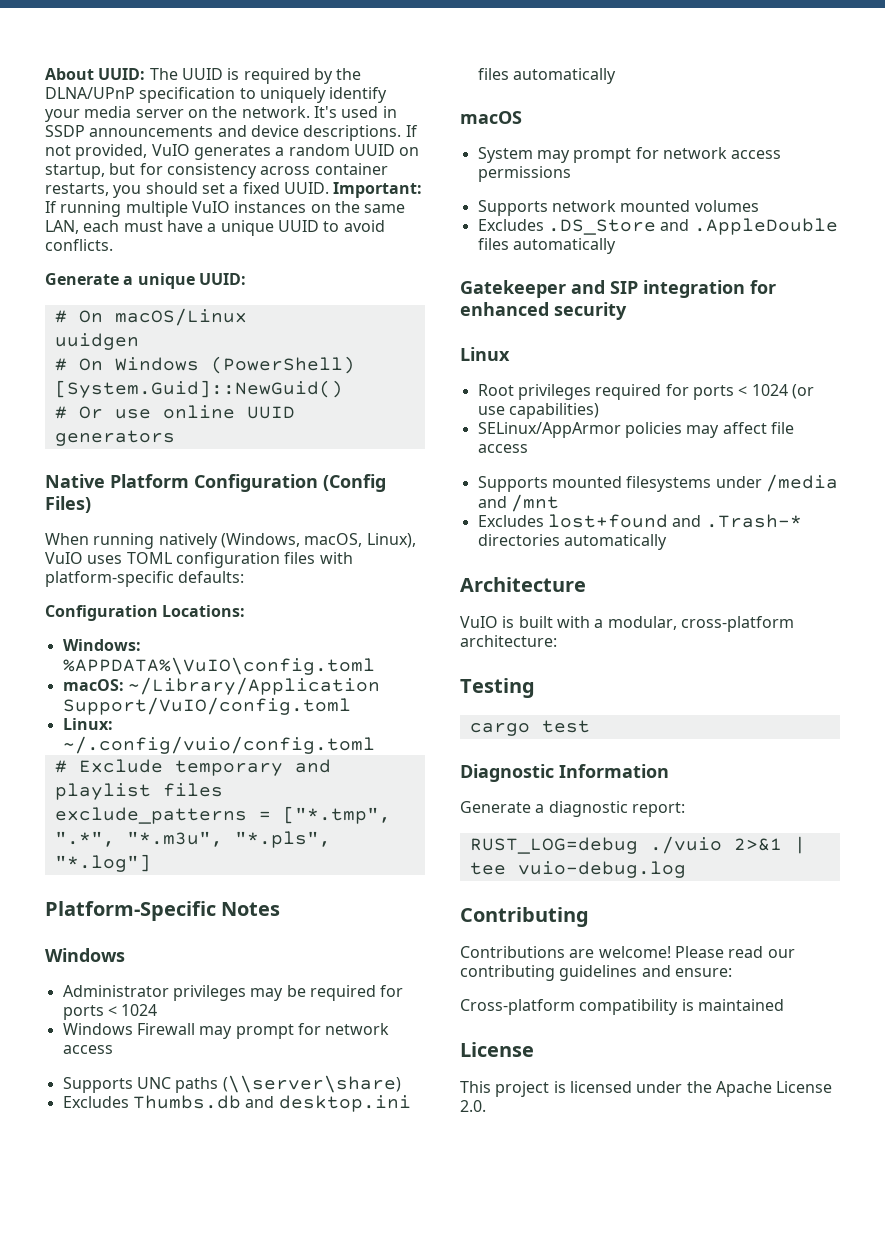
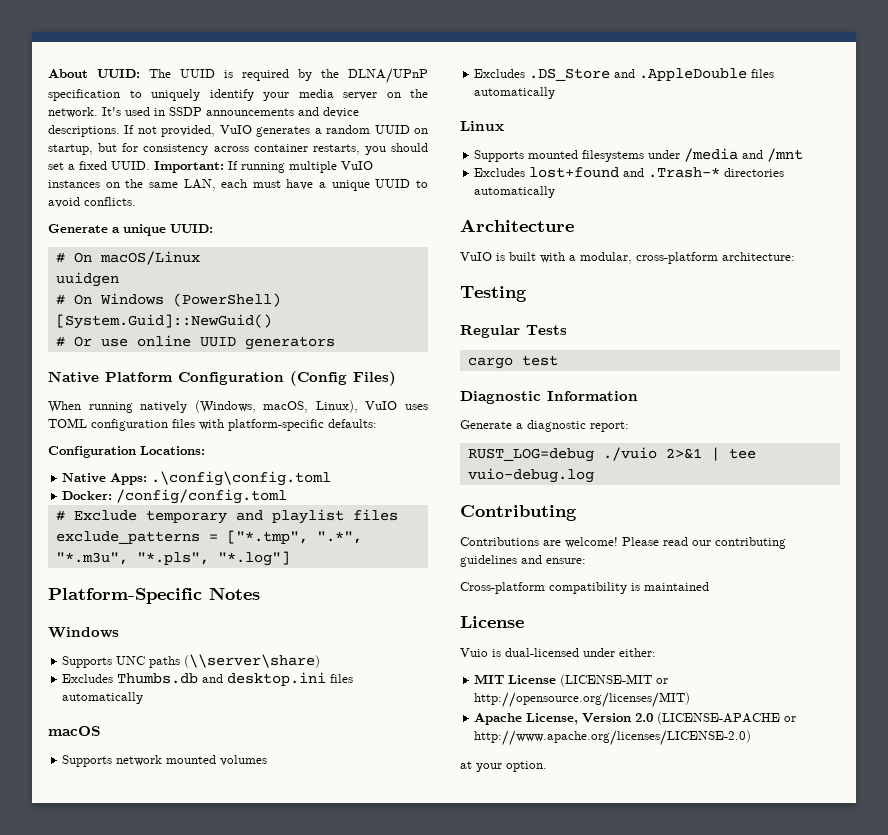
- Windows: %APPDATA%\VuIO\config.toml
- macOS: ~/Library/Application Support/VuIO/config.toml
- Linux: ~/.config/vuio/config.toml
+ Native Apps: .\config\config.toml
+ Docker: /config/config.toml
- Administrator privileges may be required for ports < 1024
- Windows Firewall may prompt for network access
- System may prompt for network access permissions
- Gatekeeper and SIP integration for enhanced security
  Linux
- Root privileges required for ports < 1024 (or use capabilities)
- SELinux/AppArmor policies may affect file access
+ Regular Tests
- This project is licensed under the Apache License 2.0.
+ Vuio is dual-licensed under either:
+ MIT License (LICENSE-MIT or http://opensource.org/licenses/MIT)
+ Apache License, Version 2.0 (LICENSE-APACHE or http://www.apache.org/licenses/LICENSE-2.0)
+ at your option.

